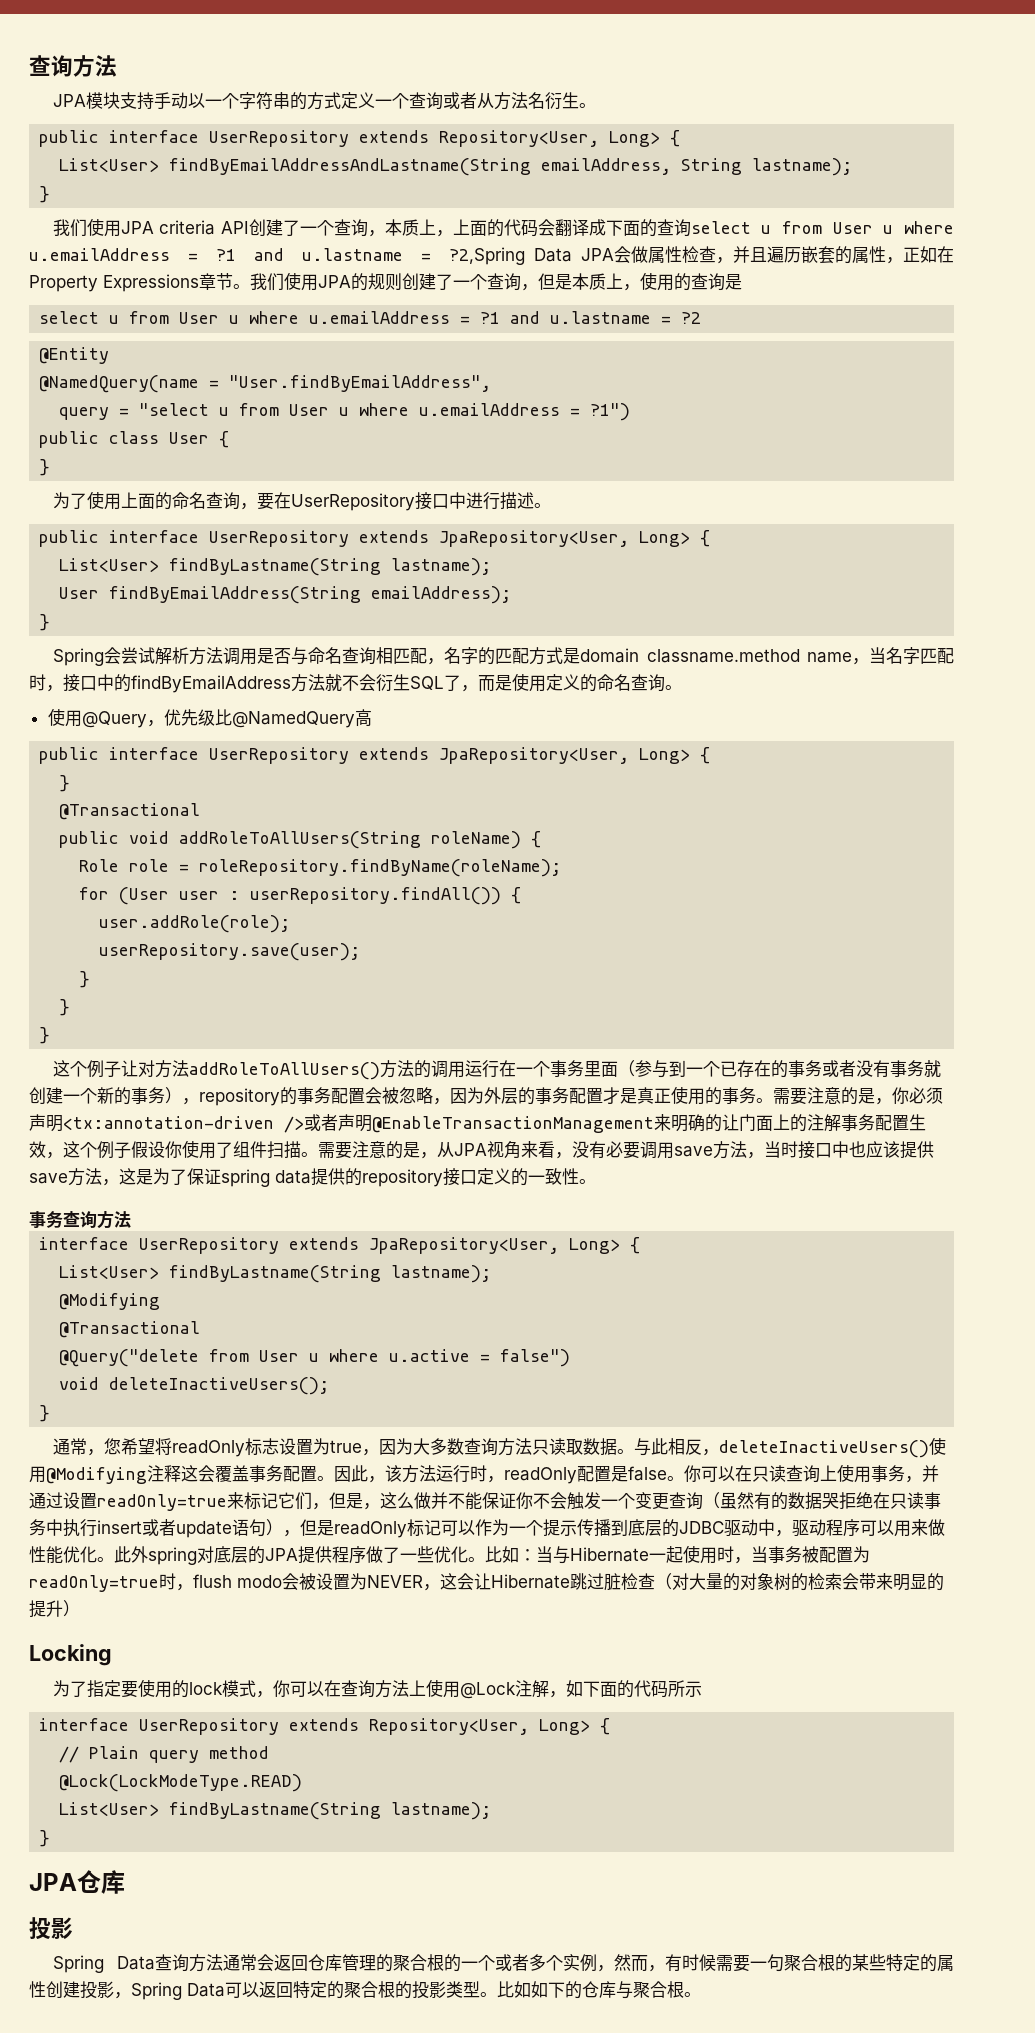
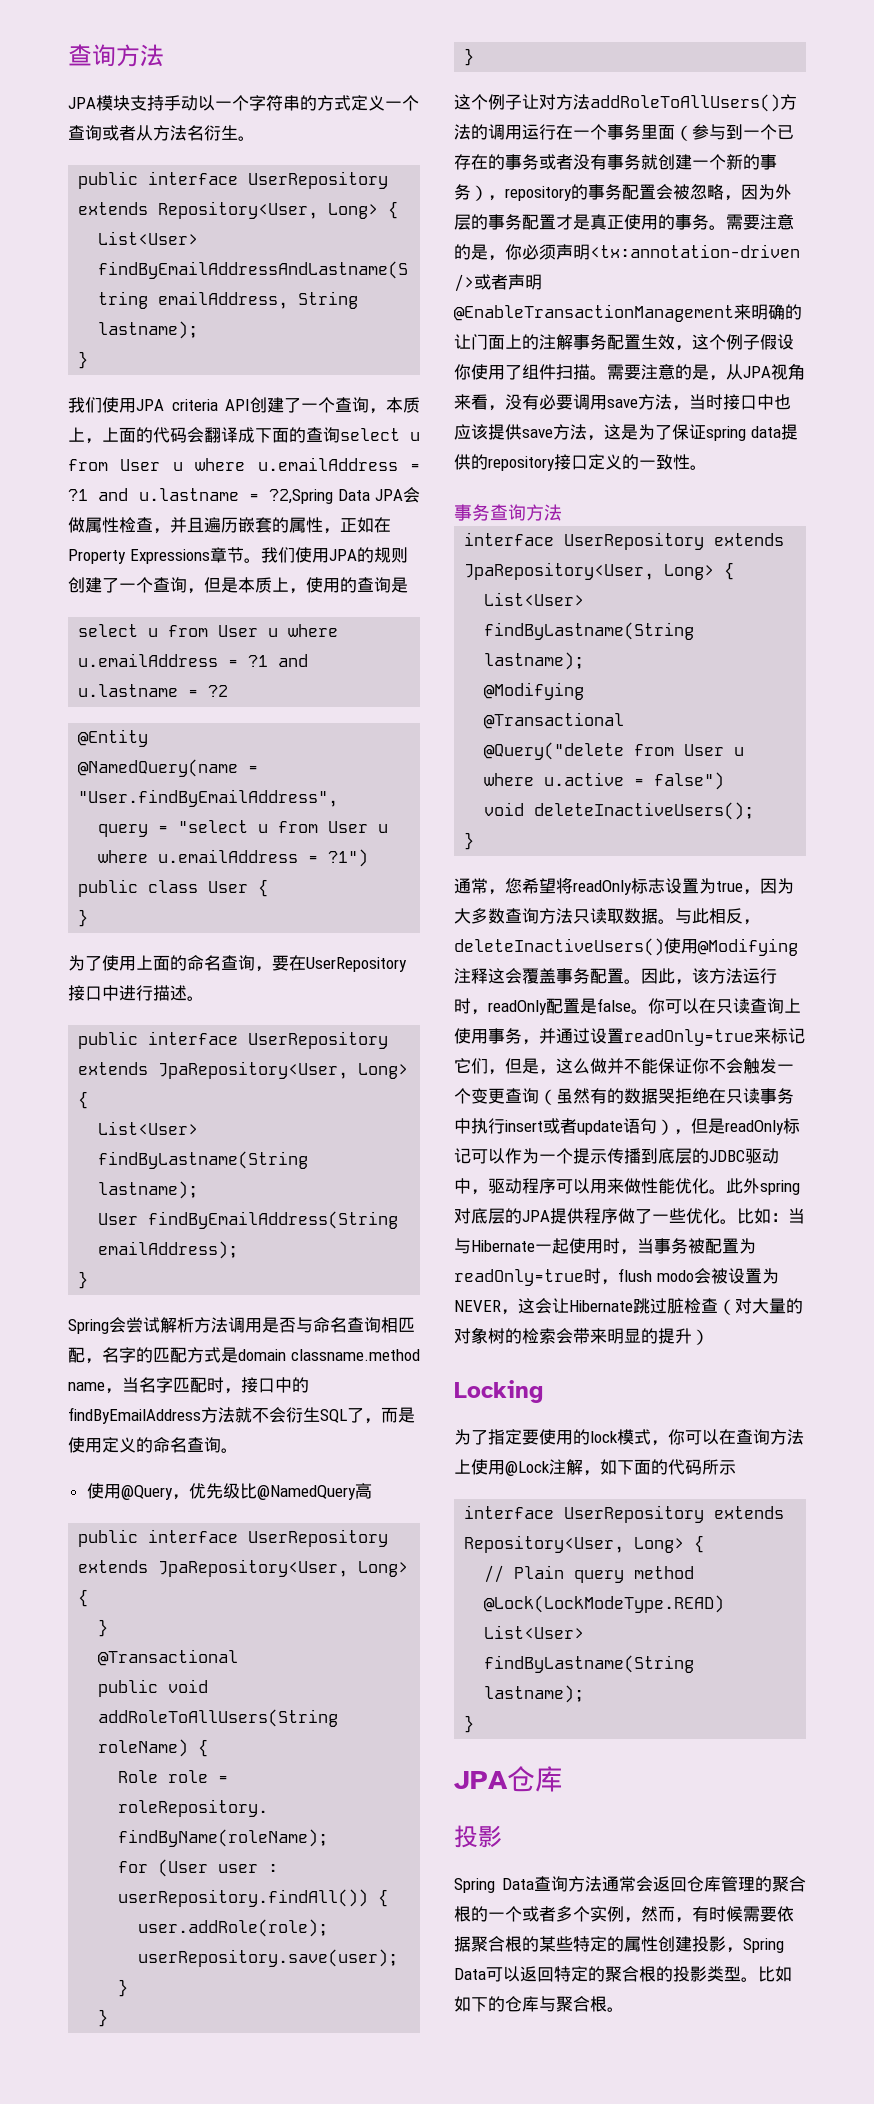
- Spring Data查询方法通常会返回仓库管理的聚合根的一个或者多个实例，然而，有时候需要一句聚合根的某些特定的属性创建投影，Spring Data可以返回特定的聚合根的投影类型。
+ Spring Data查询方法通常会返回仓库管理的聚合根的一个或者多个实例，然而，有时候需要依据聚合根的某些特定的属性创建投影，Spring Data可以返回特定的聚合根的投影类型。

